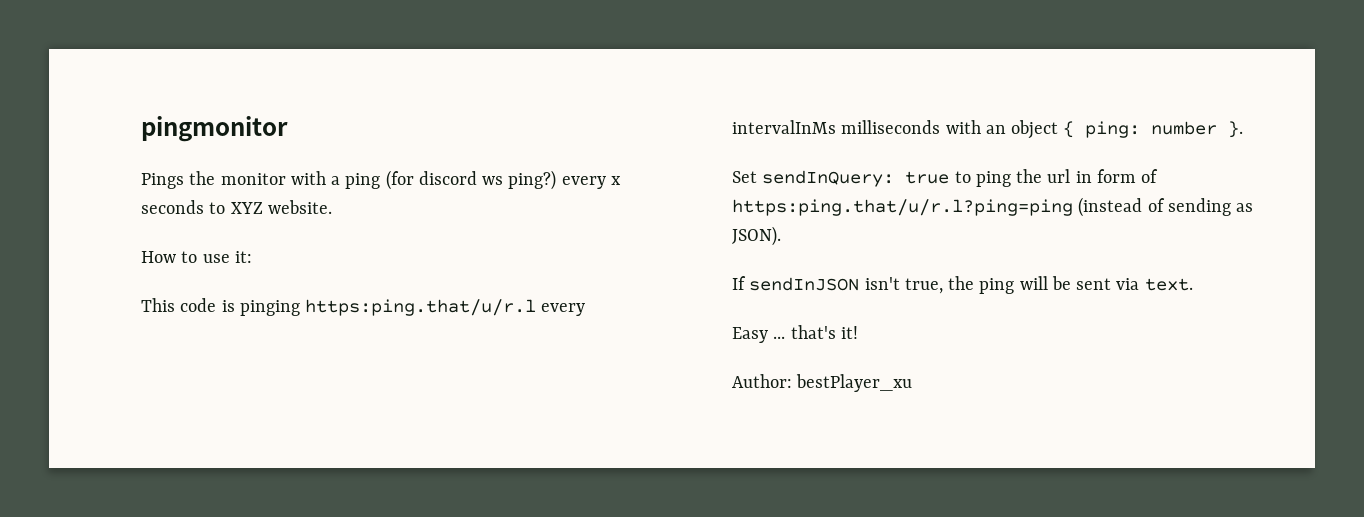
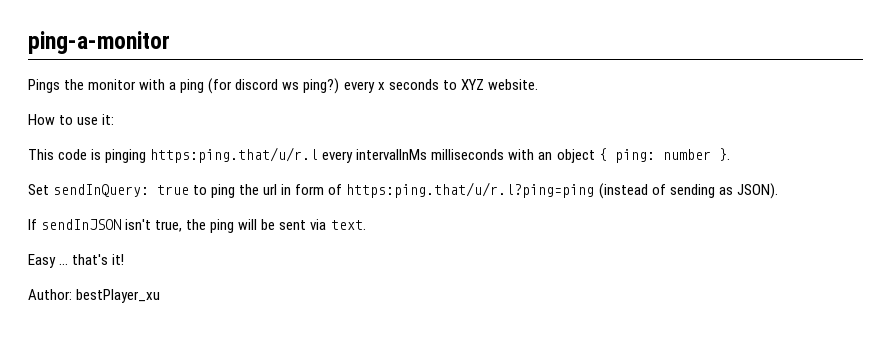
- pingmonitor
+ ping-a-monitor

